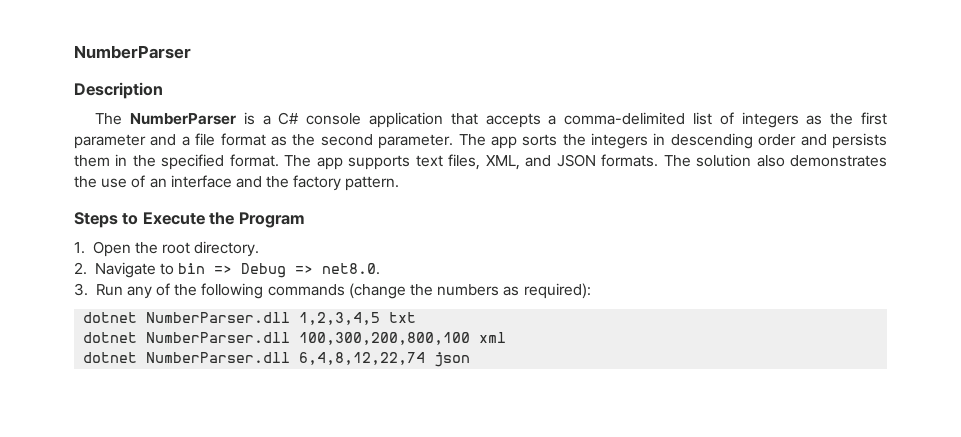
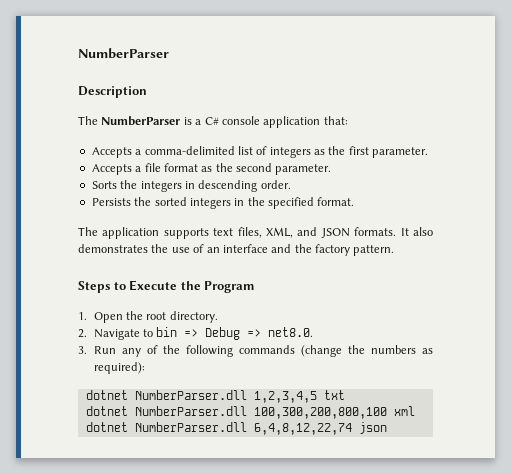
- The NumberParser is a C# console application that accepts a comma-delimited list of integers as the first parameter and a file format as the second parameter. The app sorts the integers in descending order and persists them in the specified format. The app supports text files, XML, and JSON formats.
+ The NumberParser is a C# console application that:
+ Accepts a comma-delimited list of integers as the first parameter.
+ Accepts a file format as the second parameter.
+ Sorts the integers in descending order.
+ Persists the sorted integers in the specified format.
+ The application supports text files, XML, and JSON formats.
- The solution also demonstrates the use of an interface and the factory pattern.
+ It also demonstrates the use of an interface and the factory pattern.

